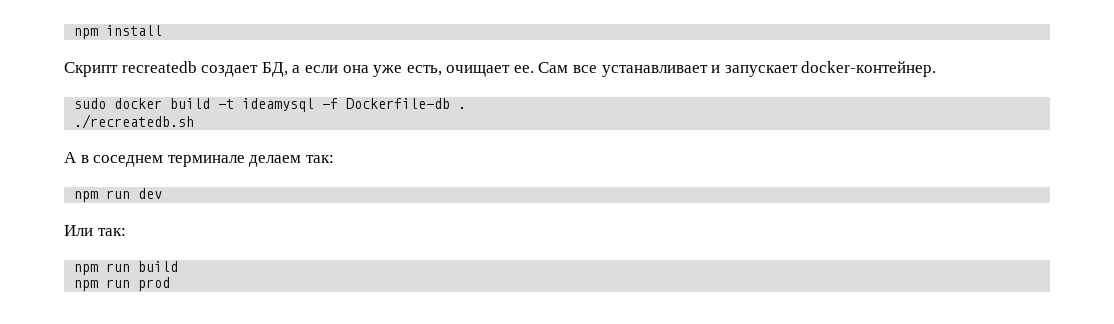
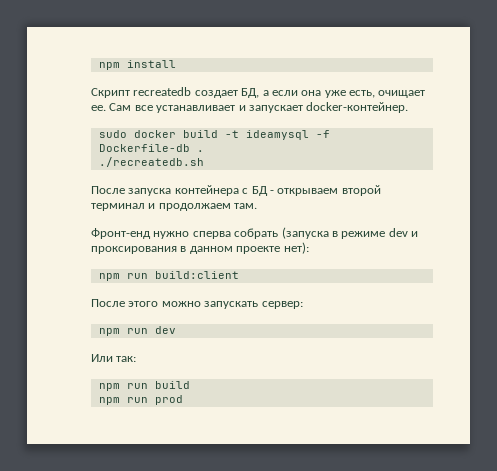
- А в соседнем терминале делаем так:
+ После запуска контейнера с БД - открываем второй терминал и продолжаем там.
+ Фронт-енд нужно сперва собрать (запуска в режиме dev и проксирования в данном проекте нет):
+ npm run build:client
+ После этого можно запускать сервер:

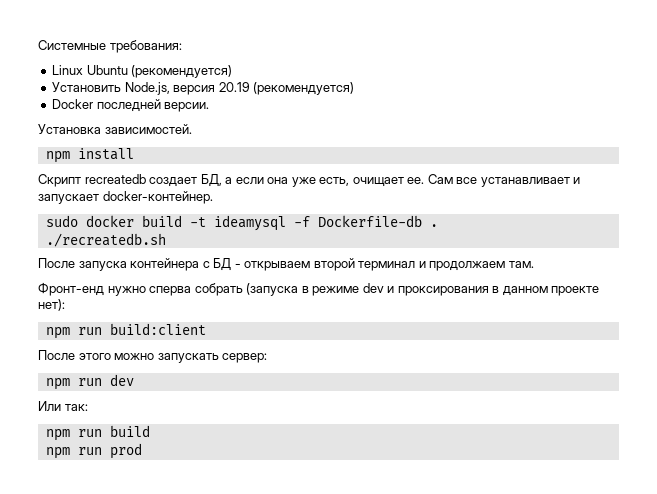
+ Системные требования:
+ Linux Ubuntu (рекомендуется)
+ Установить Node.js, версия 20.19 (рекомендуется)
+ Docker последней версии.
+ Установка зависимостей.

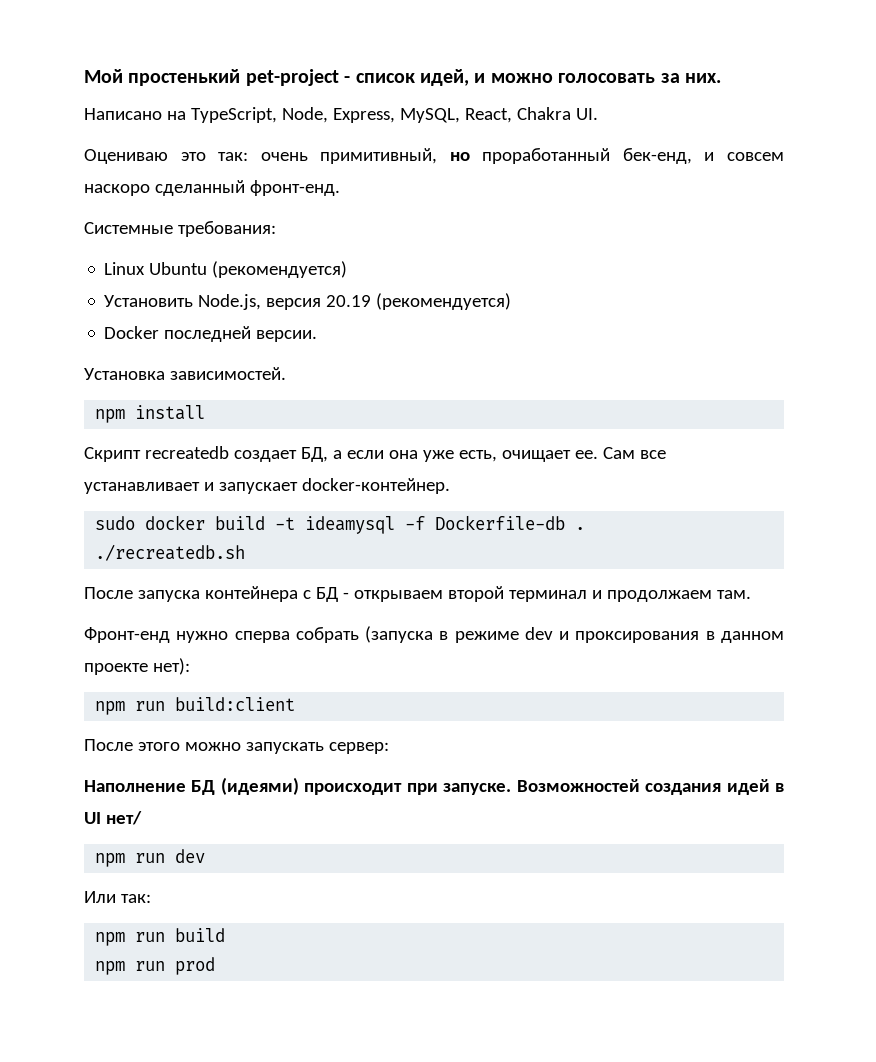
+ Мой простенький pet-project - список идей, и можно голосовать за них.
+ Написано на TypeScript, Node, Express, MySQL, React, Chakra UI.
+ Оцениваю это так: очень примитивный, но проработанный бек-енд, и совсем наскоро сделанный фронт-енд.
+ Наполнение БД (идеями) происходит при запуске. Возможностей создания идей в UI нет/

